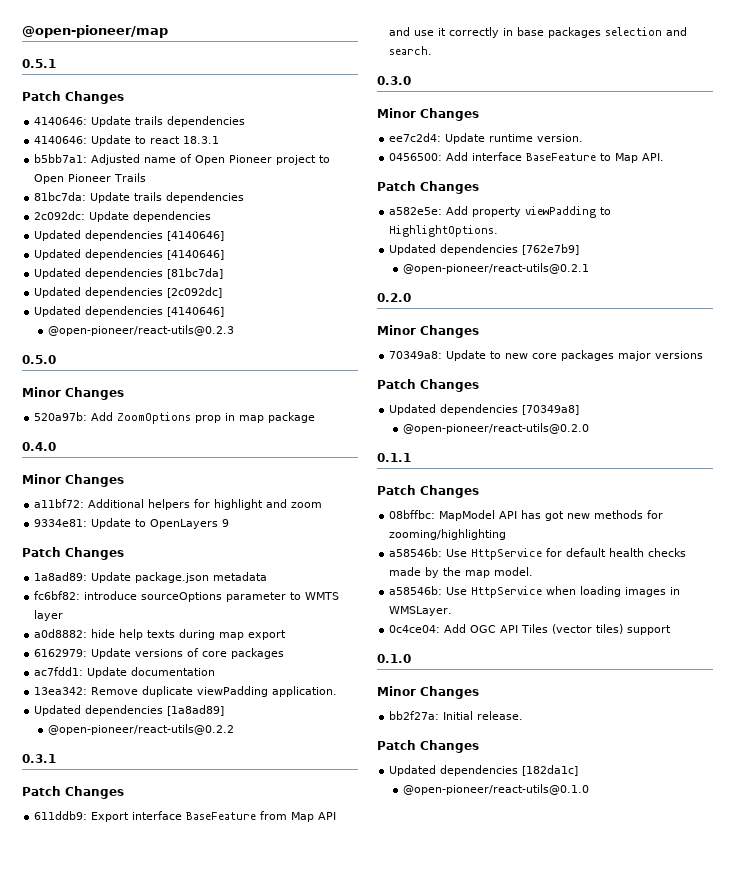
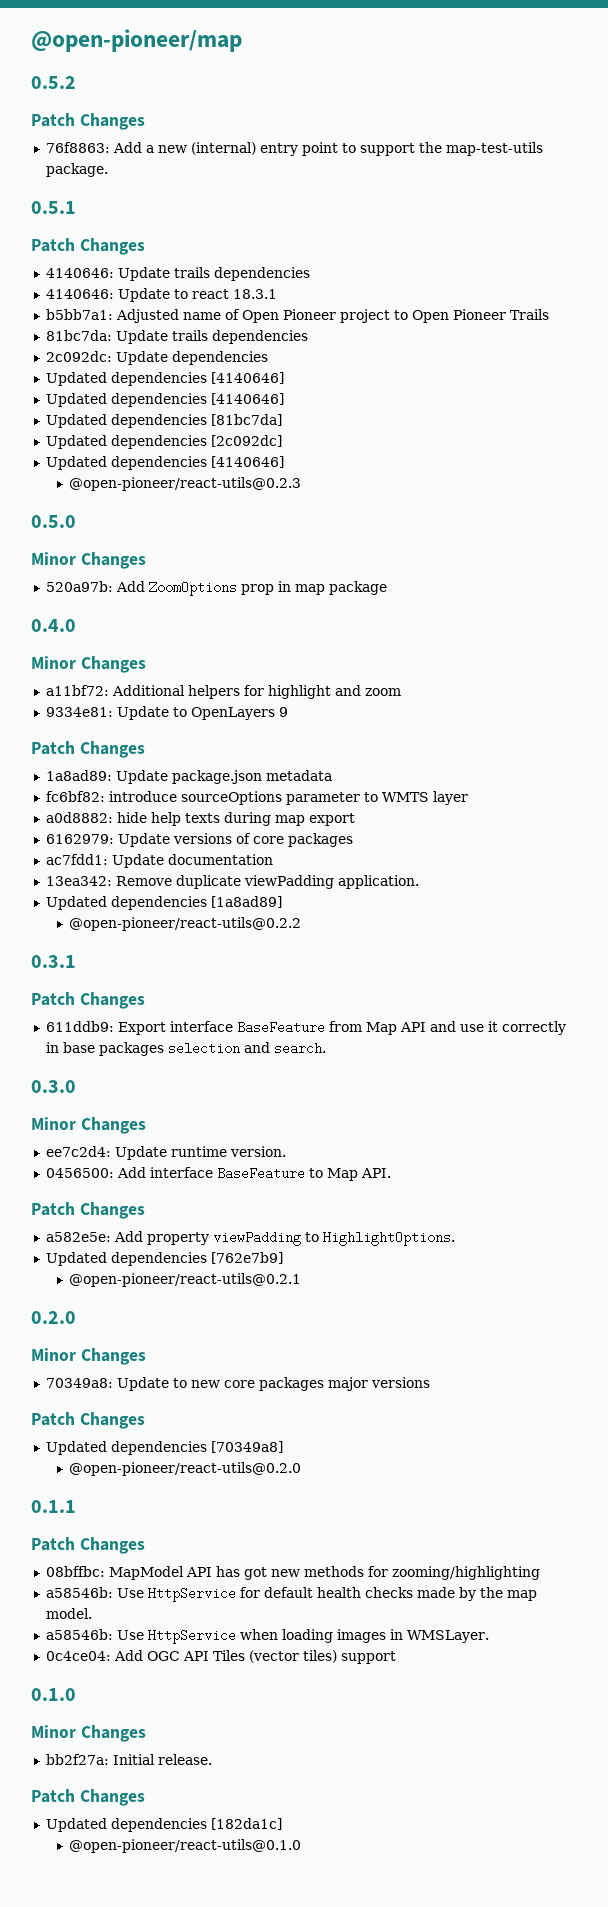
+ 0.5.2
+ Patch Changes
+ 76f8863: Add a new (internal) entry point to support the map-test-utils package.

